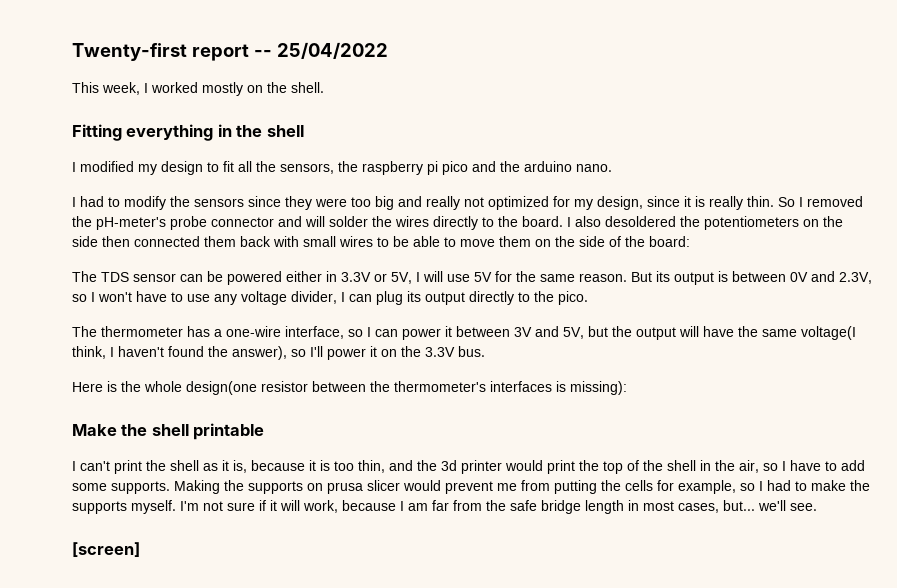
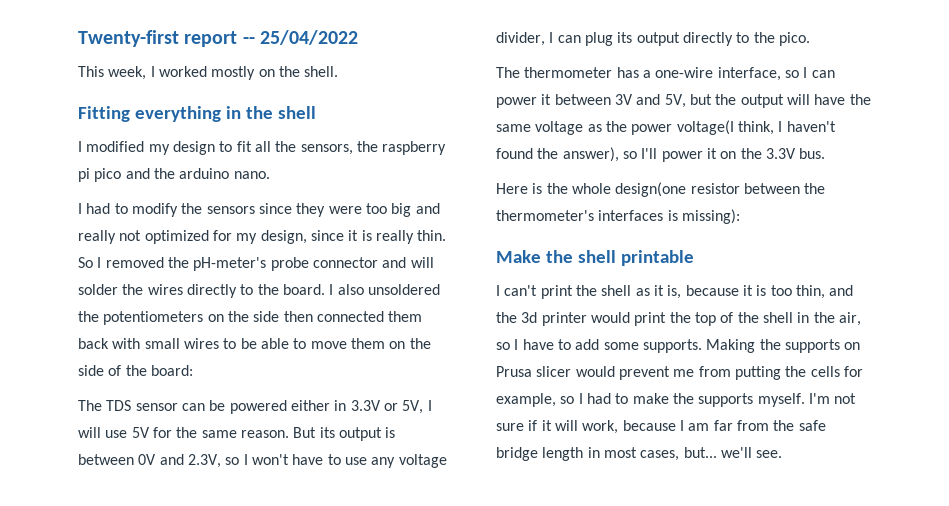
- I also desoldered the potentiometers on the side then connected them back with small wires to be able to move them on the side of the board:
+ I also unsoldered the potentiometers on the side then connected them back with small wires to be able to move them on the side of the board:
- The thermometer has a one-wire interface, so I can power it between 3V and 5V, but the output will have the same voltage(I think, I haven't found the answer), so I'll power it on the 3.3V bus.
+ The thermometer has a one-wire interface, so I can power it between 3V and 5V, but the output will have the same voltage as the power voltage(I think, I haven't found the answer), so I'll power it on the 3.3V bus.
- Making the supports on prusa slicer would prevent me from putting the cells for example, so I had to make the supports myself.
+ Making the supports on Prusa slicer would prevent me from putting the cells for example, so I had to make the supports myself.
- [screen]

